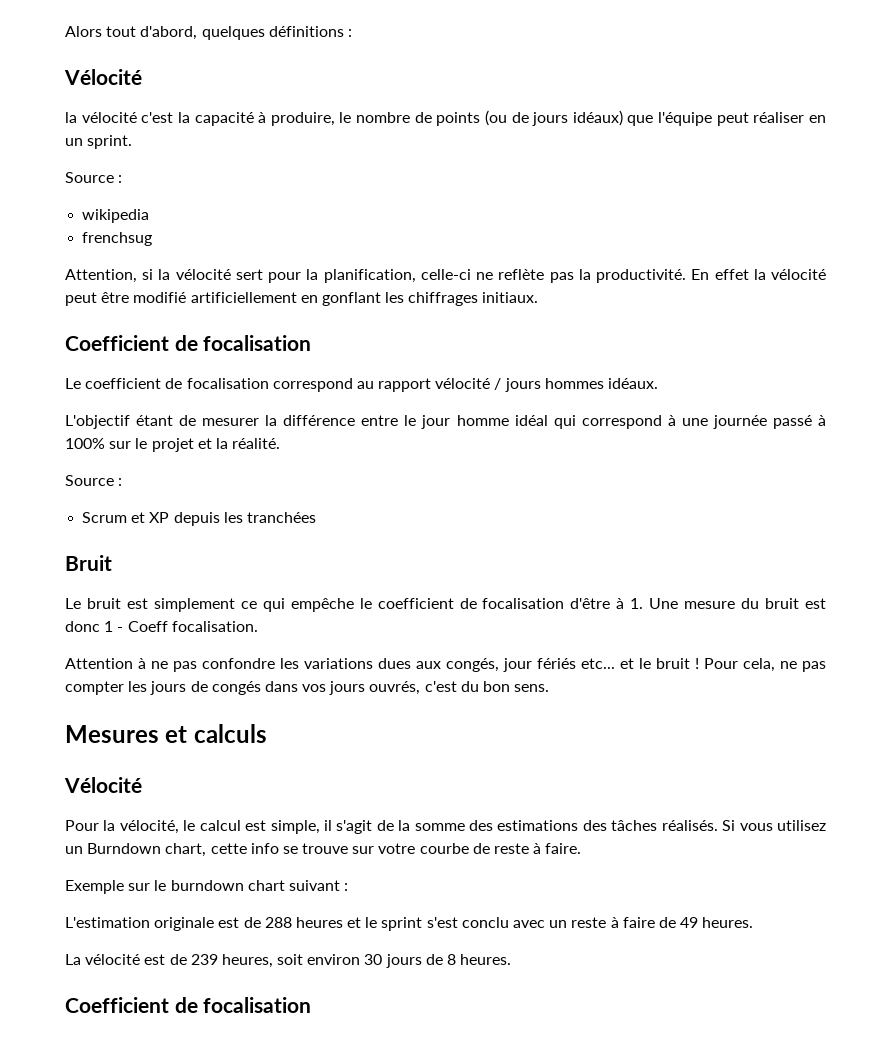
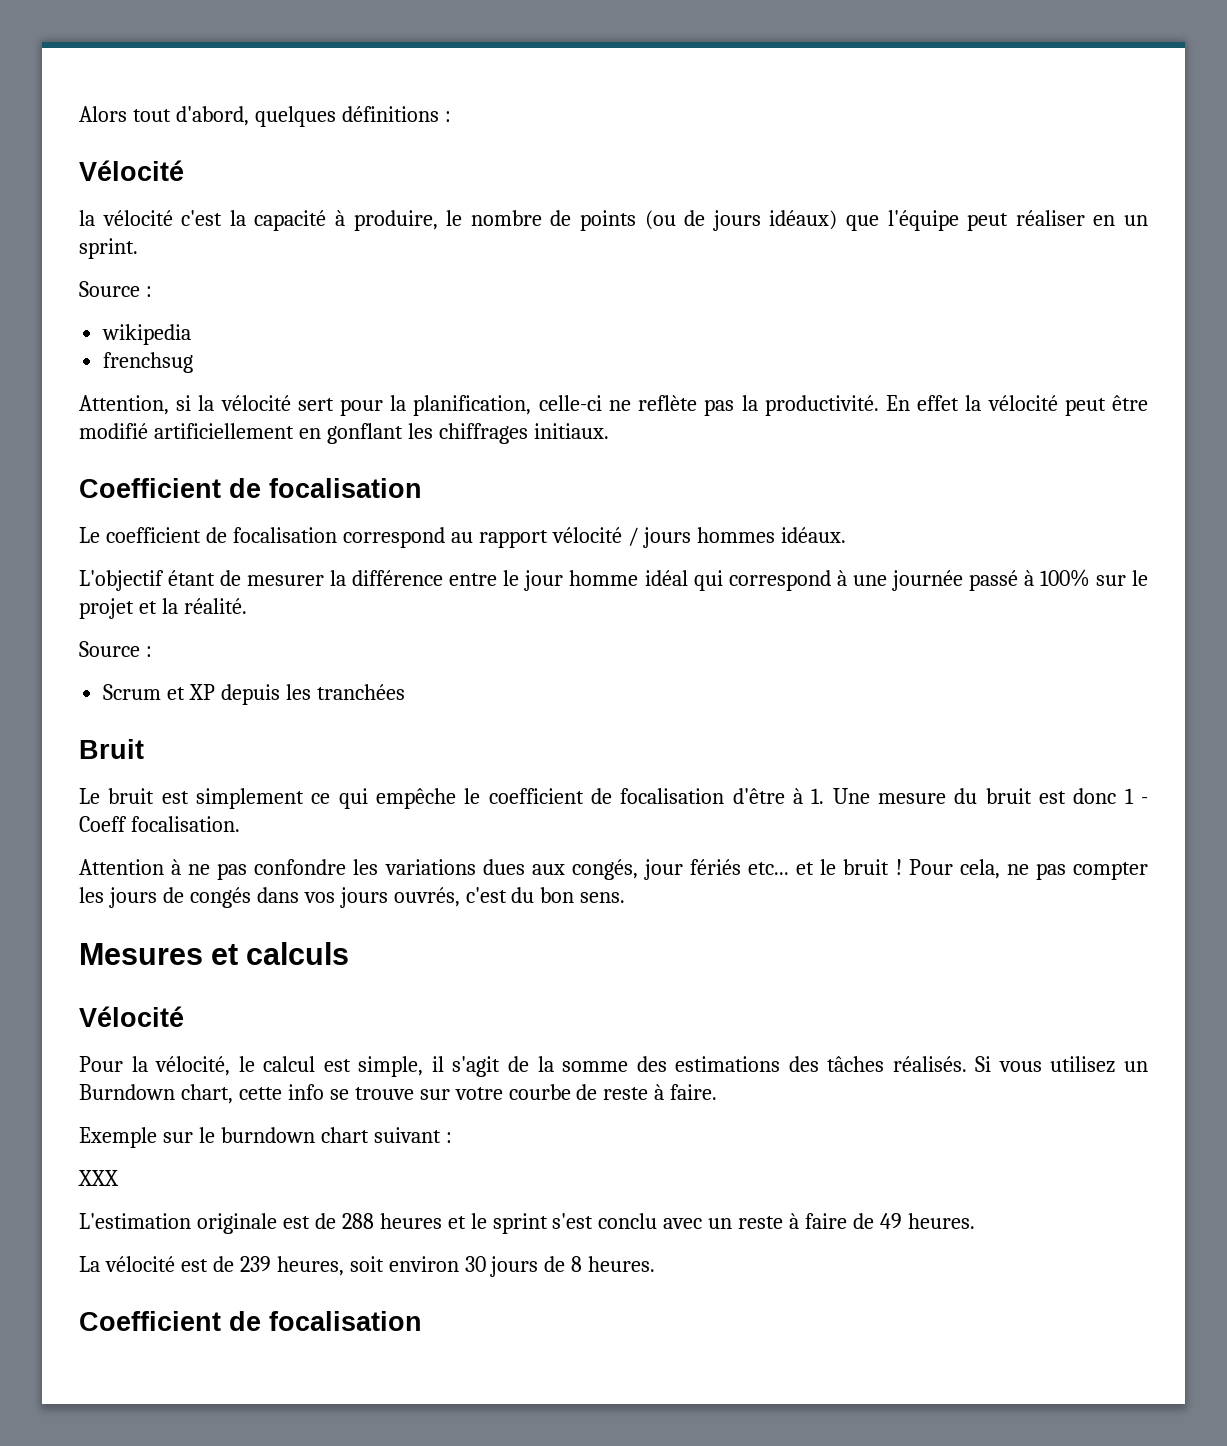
+ XXX

